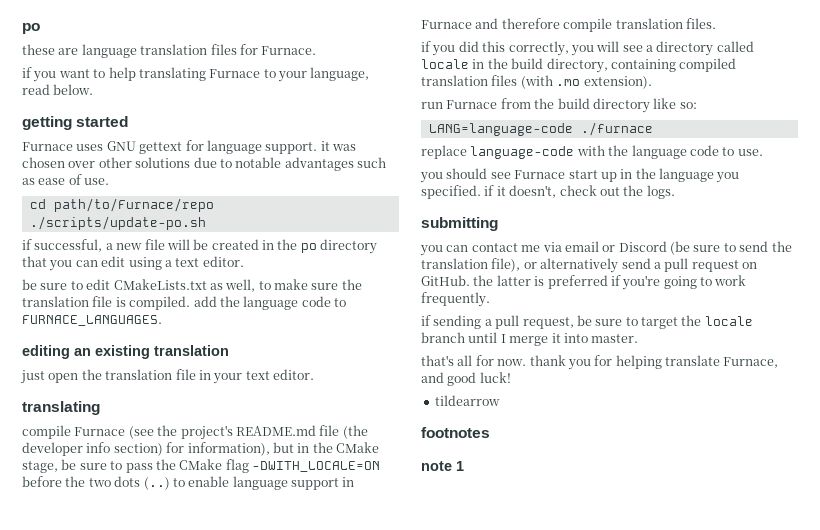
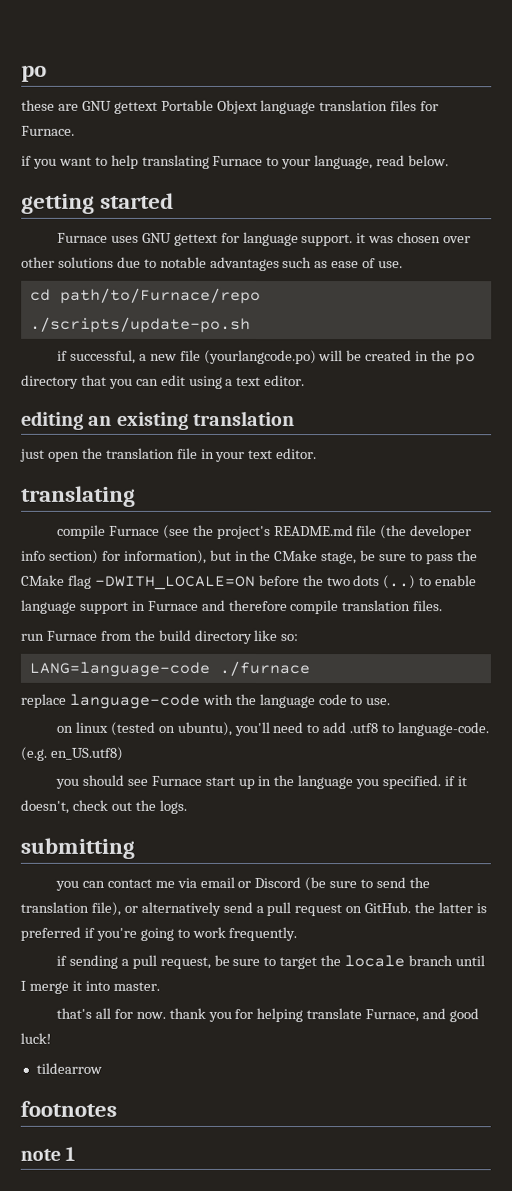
- these are language translation files for Furnace.
+ these are GNU gettext Portable Objext language translation files for Furnace.
- if successful, a new file will be created in the po directory that you can edit using a text editor.
+ if successful, a new file (yourlangcode.po) will be created in the po directory that you can edit using a text editor.
- be sure to edit CMakeLists.txt as well, to make sure the translation file is compiled. add the language code to FURNACE_LANGUAGES.
- if you did this correctly, you will see a directory called locale in the build directory, containing compiled translation files (with .mo extension).
+ on linux (tested on ubuntu), you'll need to add .utf8 to language-code. (e.g. en_US.utf8)

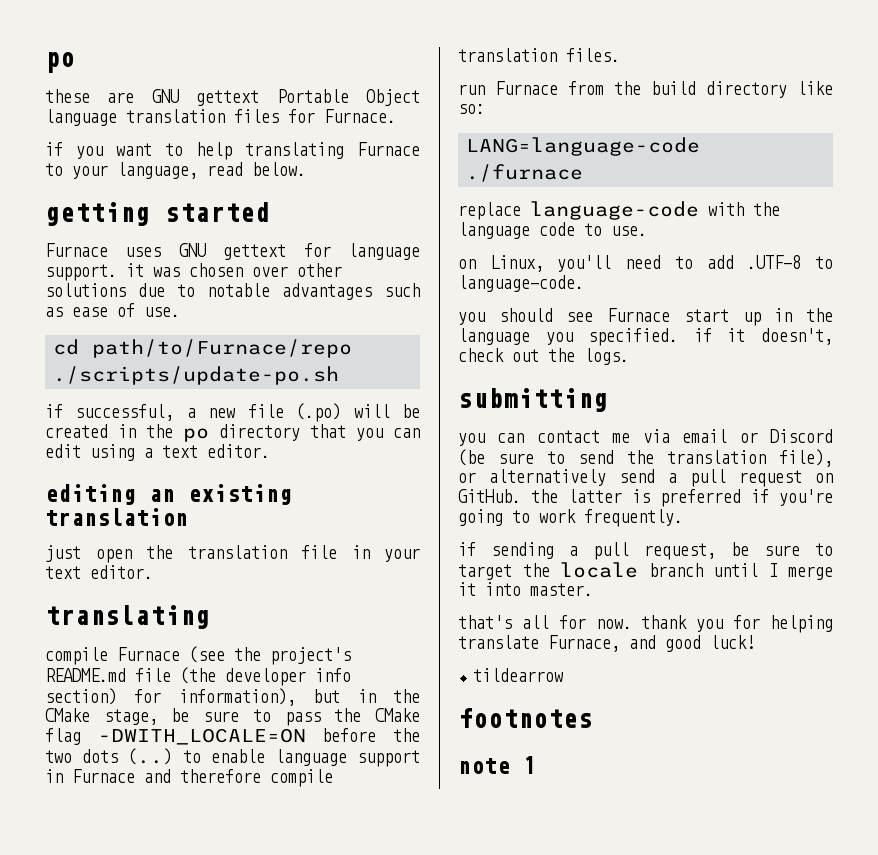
- these are GNU gettext Portable Objext language translation files for Furnace.
+ these are GNU gettext Portable Object language translation files for Furnace.
- if successful, a new file (yourlangcode.po) will be created in the po directory that you can edit using a text editor.
+ if successful, a new file (.po) will be created in the po directory that you can edit using a text editor.
- on linux (tested on ubuntu), you'll need to add .utf8 to language-code. (e.g. en_US.utf8)
+ on Linux, you'll need to add .UTF-8 to language-code.

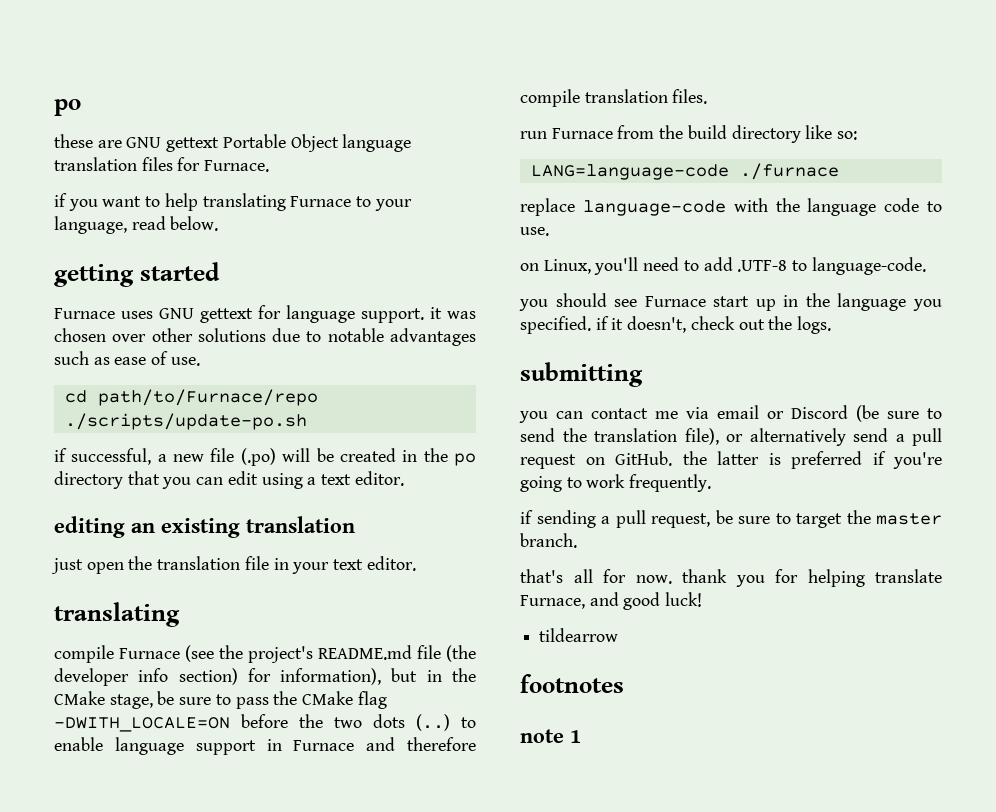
- if sending a pull request, be sure to target the locale branch until I merge it into master.
+ if sending a pull request, be sure to target the master branch.

